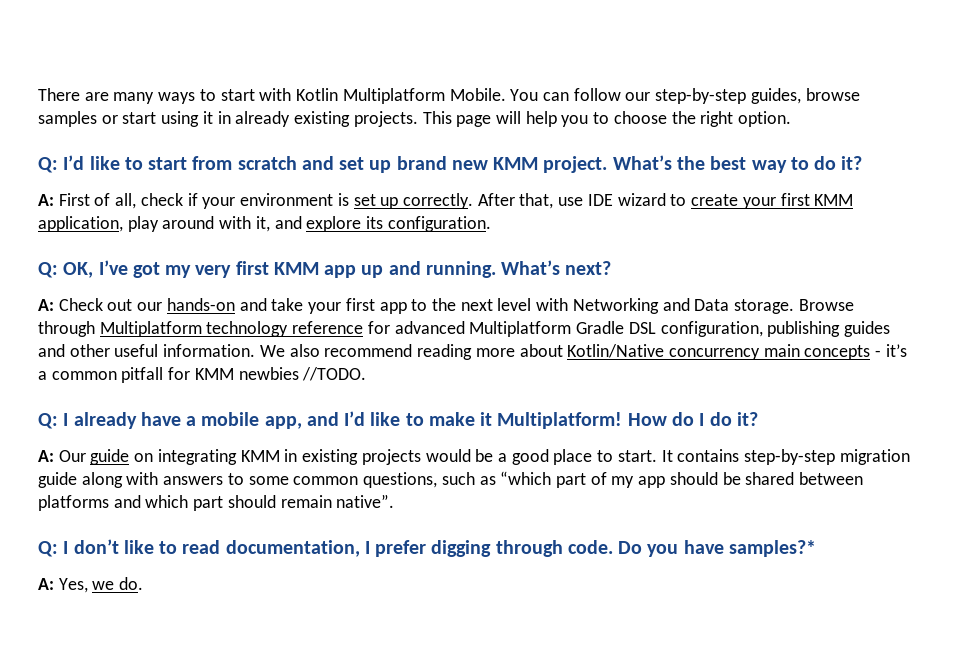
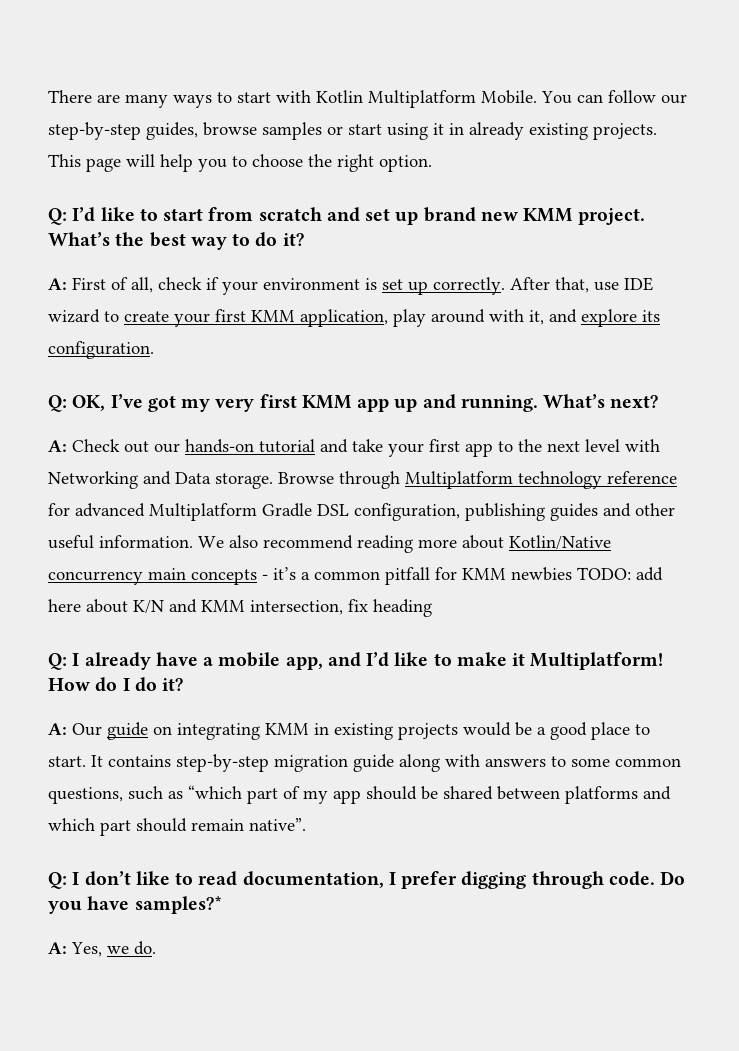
- A: Check out our hands-on and take your first app to the next level with Networking and Data storage.
+ A: Check out our hands-on tutorial and take your first app to the next level with Networking and Data storage.
- We also recommend reading more about Kotlin/Native concurrency main concepts - it’s a common pitfall for KMM newbies //TODO.
+ We also recommend reading more about Kotlin/Native concurrency main concepts - it’s a common pitfall for KMM newbies TODO: add here about K/N and KMM intersection, fix heading

